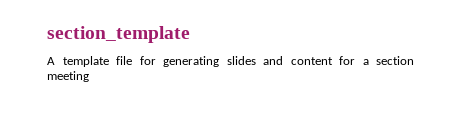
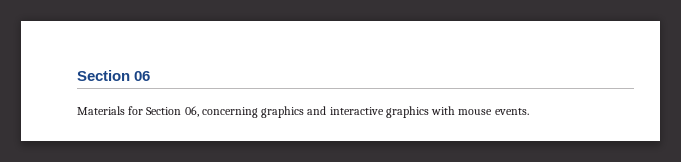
- section_template
- A template file for generating slides and content for a section meeting
+ Section 06
+ Materials for Section 06, concerning graphics and interactive graphics with mouse events.

